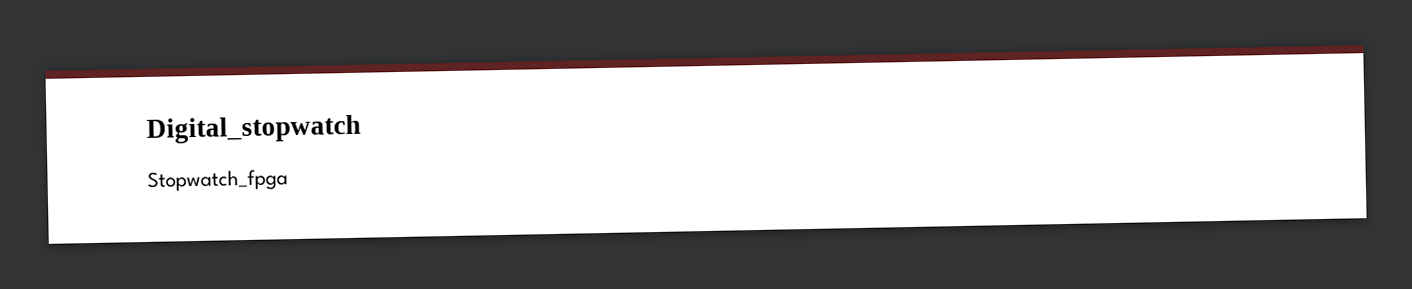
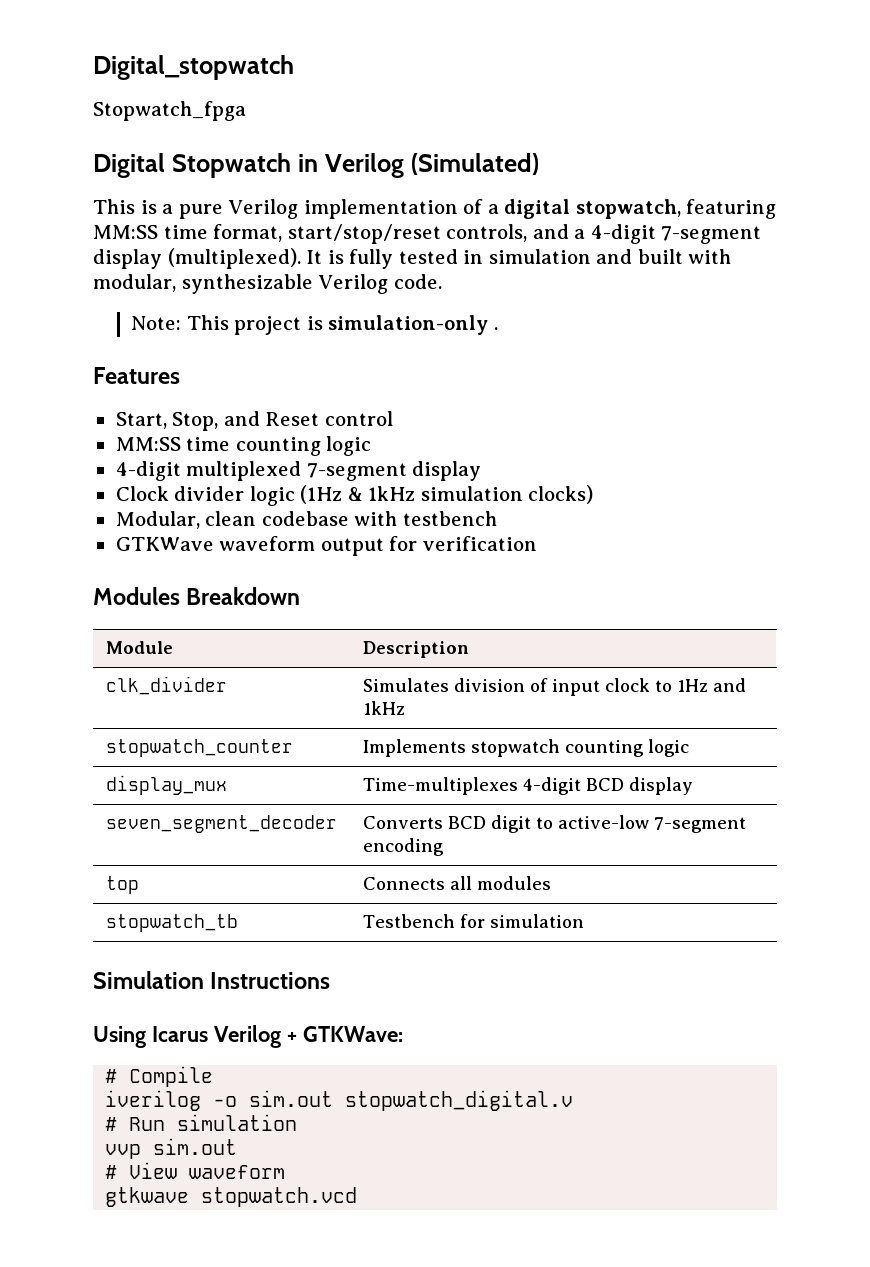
+ Digital Stopwatch in Verilog (Simulated)
+ This is a pure Verilog implementation of a digital stopwatch, featuring MM:SS time format, start/stop/reset controls, and a 4-digit 7-segment display (multiplexed). It is fully tested in simulation and built with modular, synthesizable Verilog code.
+ Note: This project is simulation-only .
+ Features
+ Start, Stop, and Reset control
+ MM:SS time counting logic
+ 4-digit multiplexed 7-segment display
+ Clock divider logic (1Hz & 1kHz simulation clocks)
+ Modular, clean codebase with testbench
+ GTKWave waveform output for verification
+ Modules Breakdown
+ Module | Description
+ clk_divider | Simulates division of input clock to 1Hz and 1kHz
+ stopwatch_counter | Implements stopwatch counting logic
+ display_mux | Time-multiplexes 4-digit BCD display
+ seven_segment_decoder | Converts BCD digit to active-low 7-segment encoding
+ top | Connects all modules
+ stopwatch_tb | Testbench for simulation
+ Simulation Instructions
+ Using Icarus Verilog + GTKWave:
+ # Compile
+ iverilog -o sim.out stopwatch_digital.v
+ # Run simulation
+ vvp sim.out
+ # View waveform
+ gtkwave stopwatch.vcd

